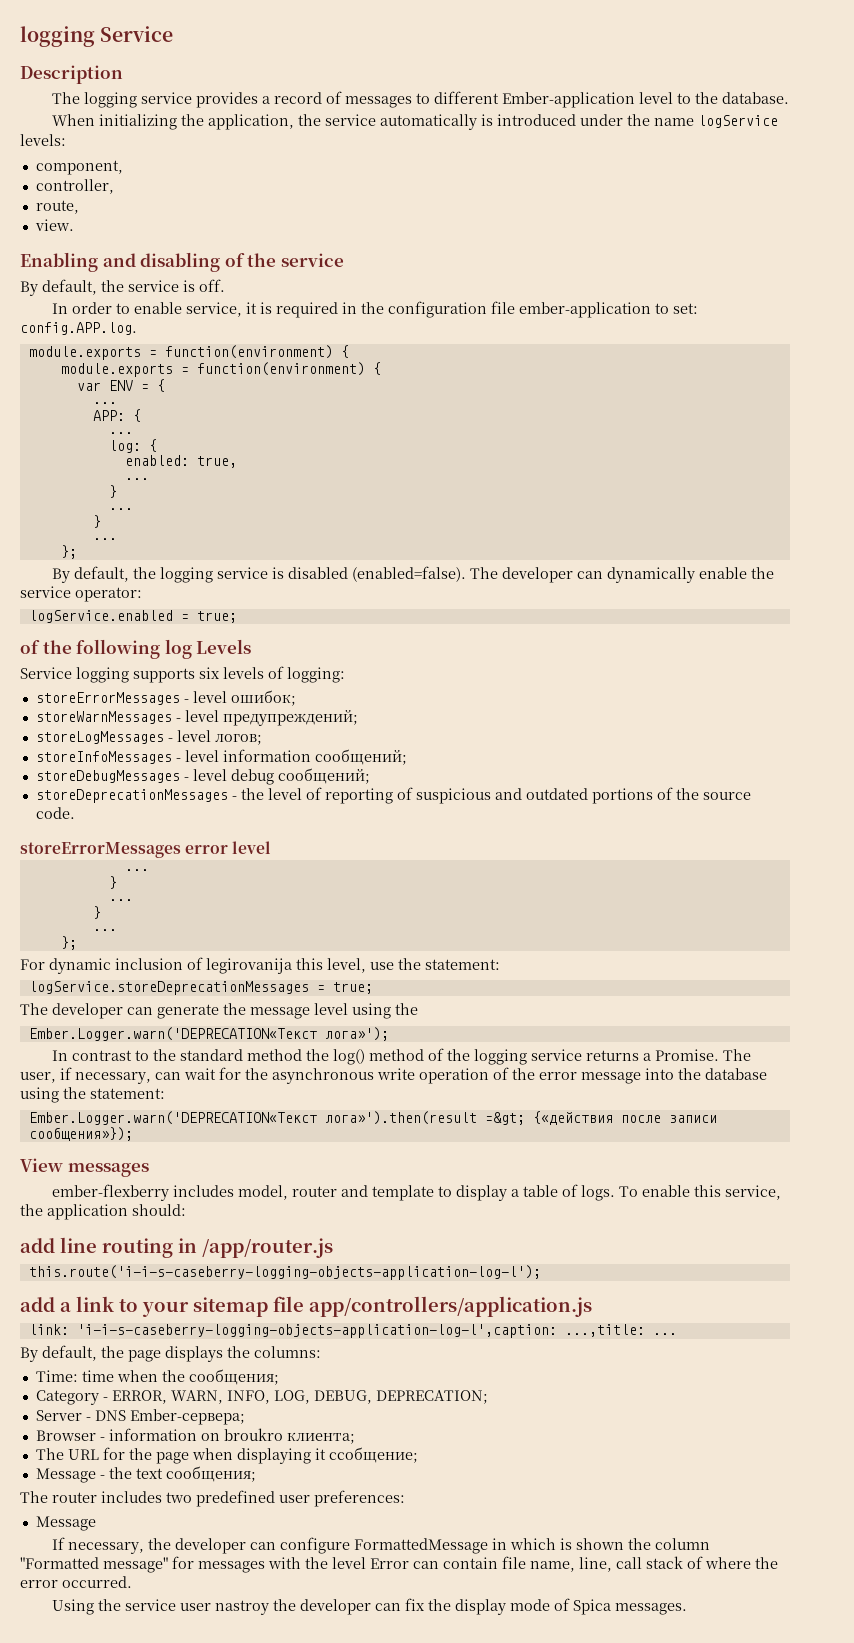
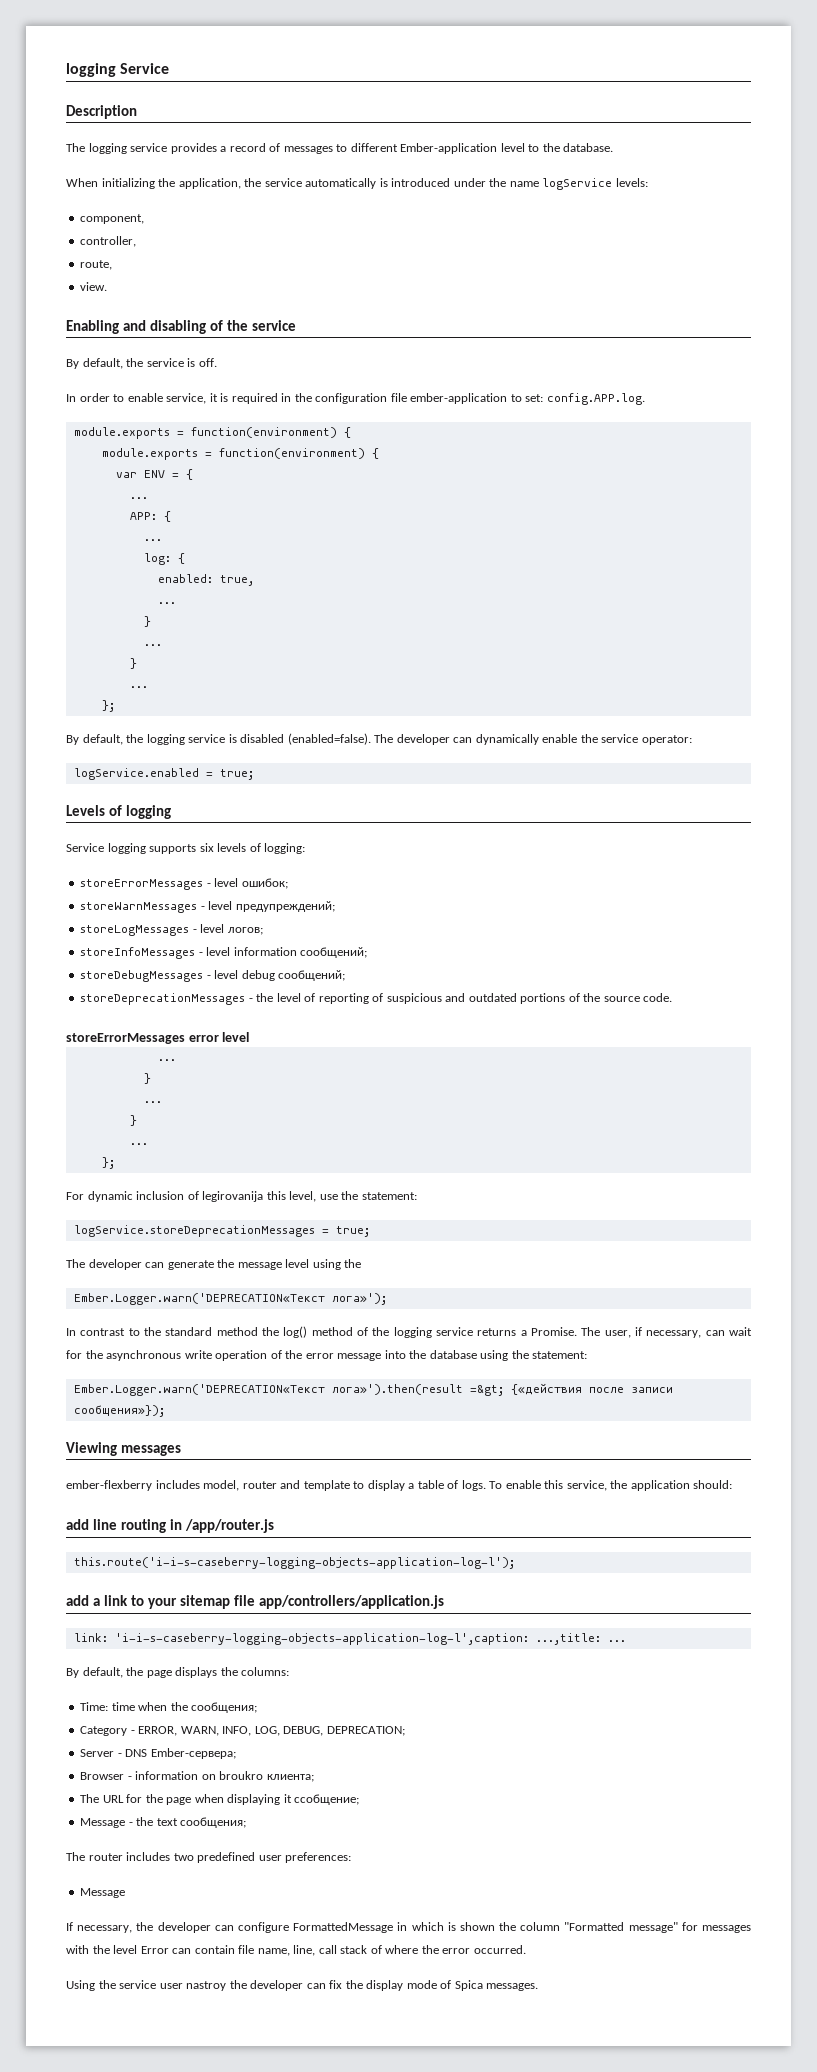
- of the following log Levels
+ Levels of logging
- View messages
+ Viewing messages

